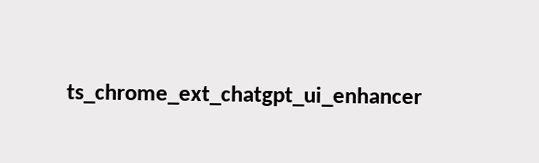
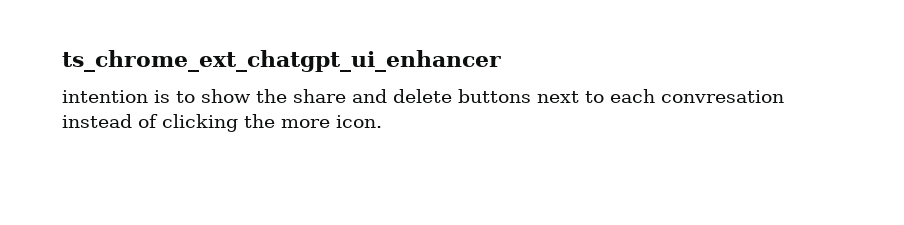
+ intention is to show the share and delete buttons next to each convresation instead of clicking the more icon.

